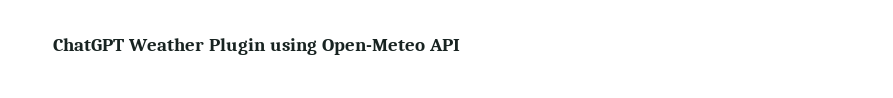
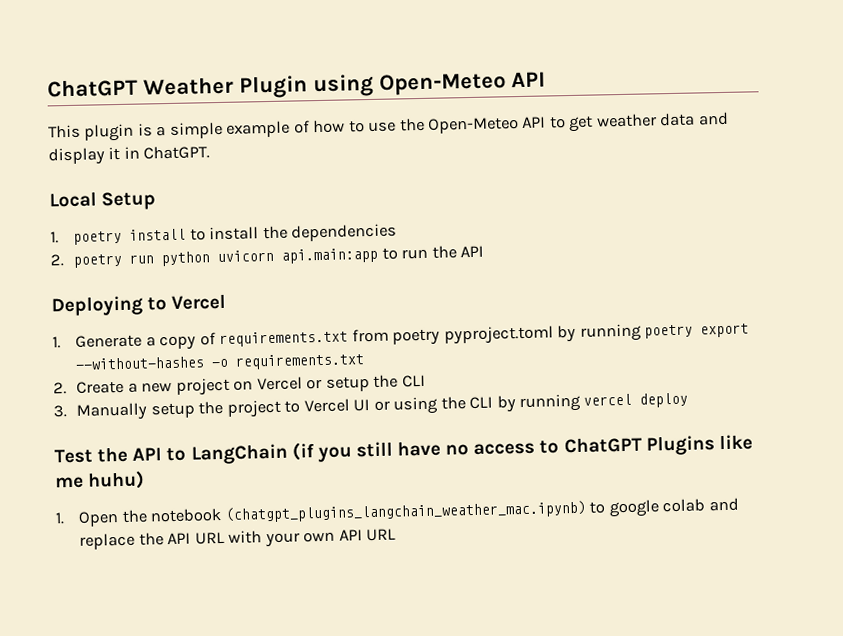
+ This plugin is a simple example of how to use the Open-Meteo API to get weather data and display it in ChatGPT.
+ Local Setup
+ 1. poetry install to install the dependencies
+ 2. poetry run python uvicorn api.main:app to run the API
+ Deploying to Vercel
+ 1. Generate a copy of requirements.txt from poetry pyproject.toml by running poetry export --without-hashes -o requirements.txt
+ 2. Create a new project on Vercel or setup the CLI
+ 3. Manually setup the project to Vercel UI or using the CLI by running vercel deploy
+ Test the API to LangChain (if you still have no access to ChatGPT Plugins like me huhu)
+ 1. Open the notebook (chatgpt_plugins_langchain_weather_mac.ipynb) to google colab and replace the API URL with your own API URL

